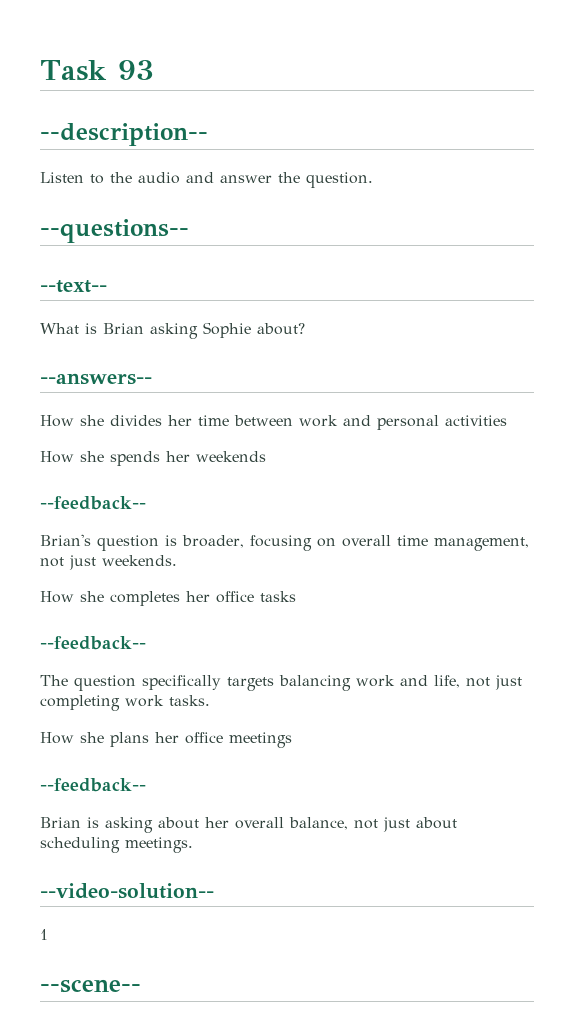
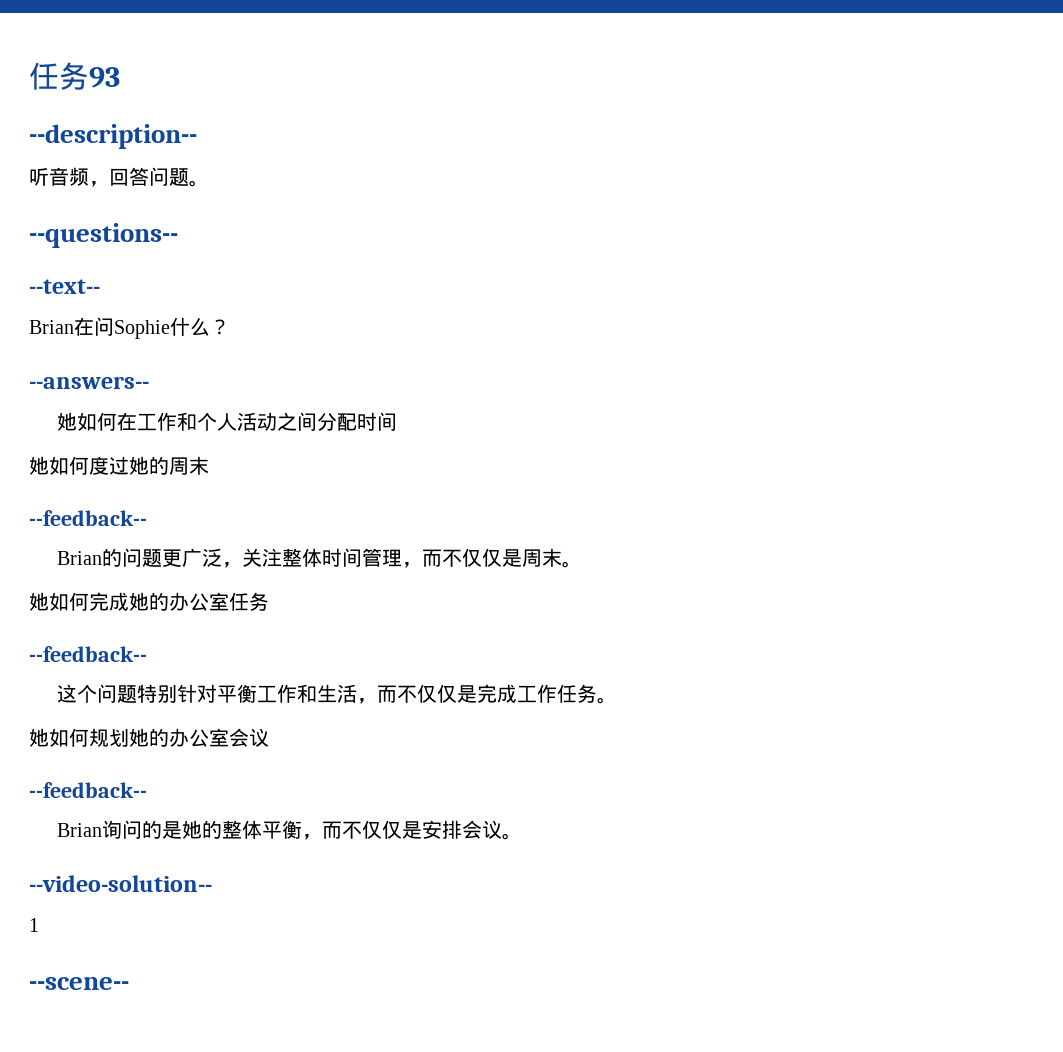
- Task 93
+ 任务93
- Listen to the audio and answer the question.
+ 听音频，回答问题。
  --questions--
  --text--
- What is Brian asking Sophie about?
+ Brian在问Sophie什么？
  --answers--
- How she divides her time between work and personal activities
- How she spends her weekends
+ 她如何在工作和个人活动之间分配时间
+ 她如何度过她的周末
  --feedback--
- Brian's question is broader, focusing on overall time management, not just weekends.
- How she completes her office tasks
+ Brian的问题更广泛，关注整体时间管理，而不仅仅是周末。
+ 她如何完成她的办公室任务
  --feedback--
- The question specifically targets balancing work and life, not just completing work tasks.
- How she plans her office meetings
+ 这个问题特别针对平衡工作和生活，而不仅仅是完成工作任务。
+ 她如何规划她的办公室会议
  --feedback--
- Brian is asking about her overall balance, not just about scheduling meetings.
+ Brian询问的是她的整体平衡，而不仅仅是安排会议。

